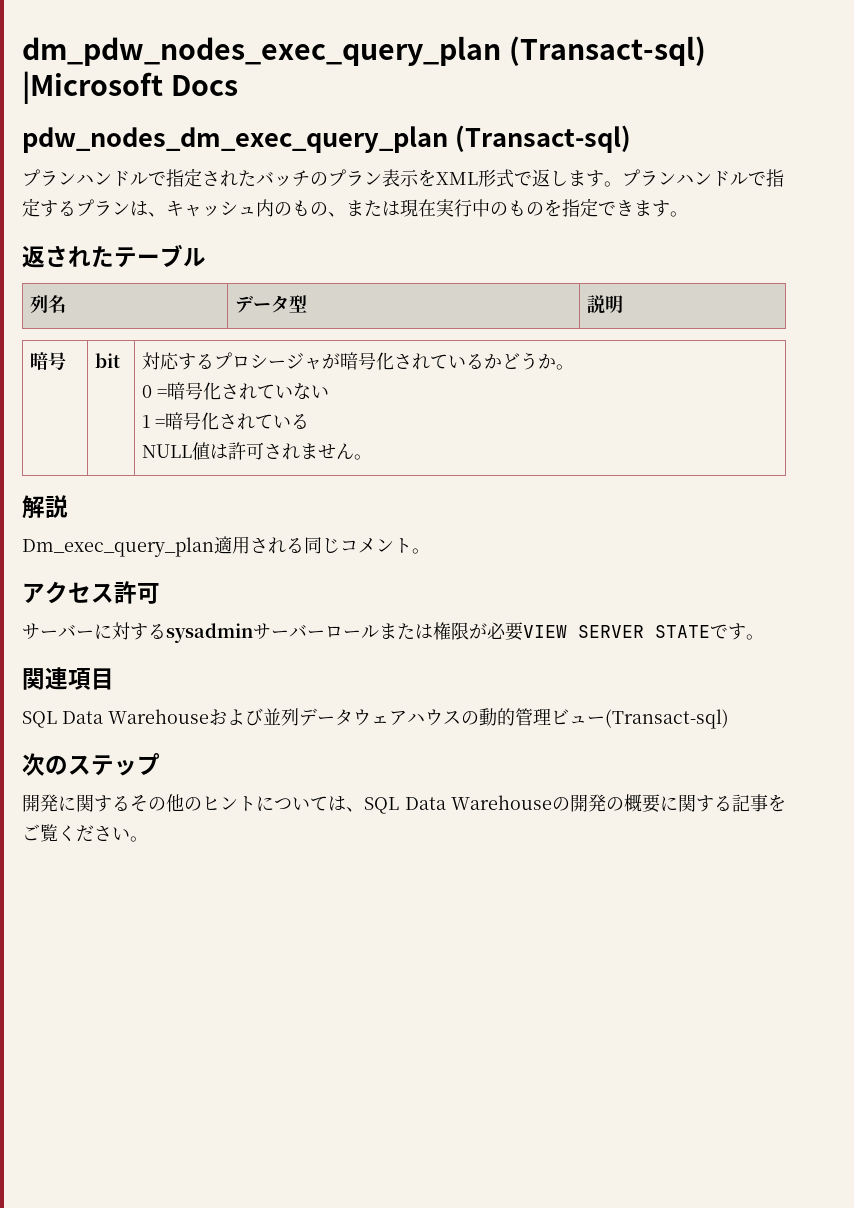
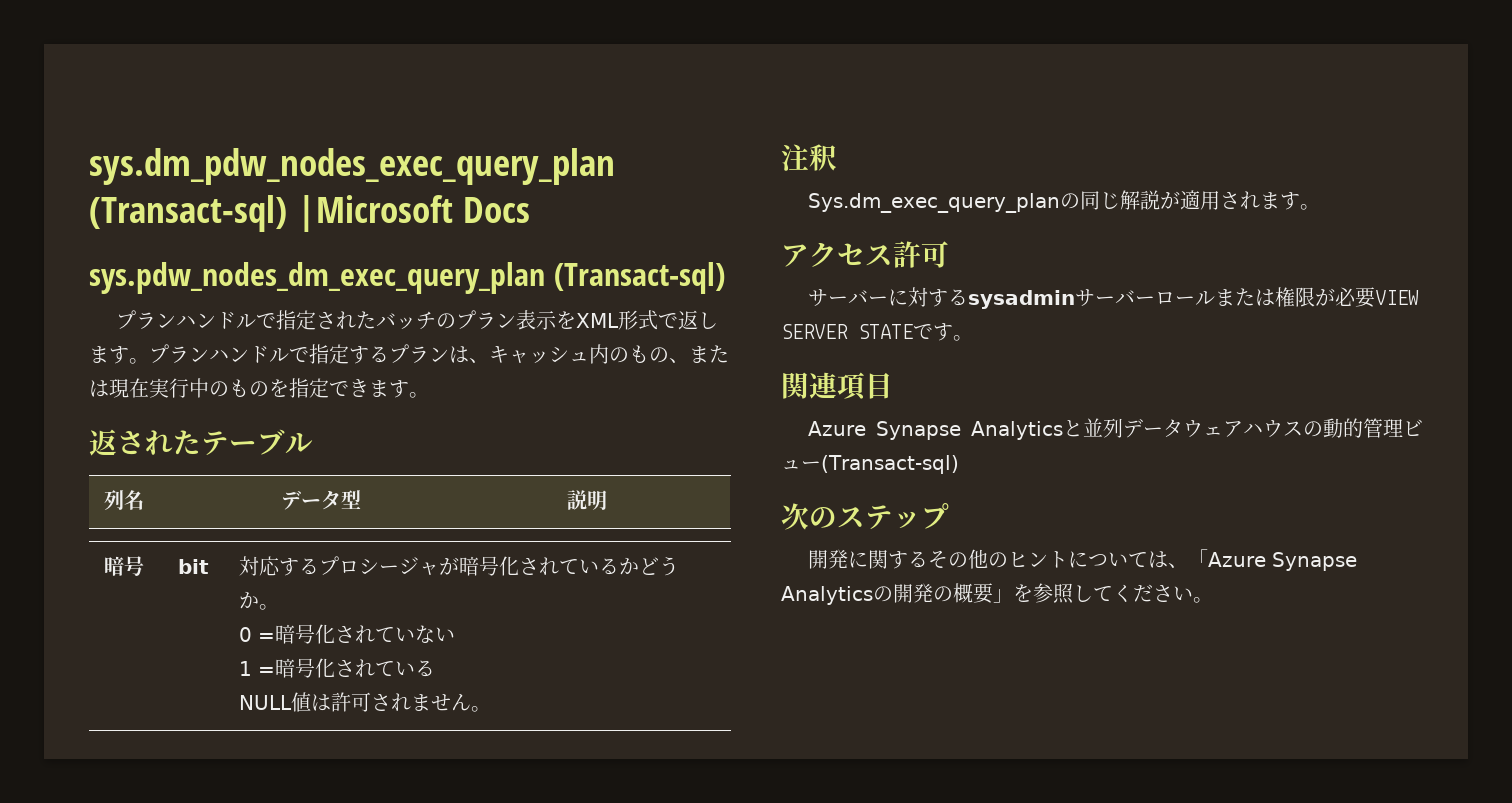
- dm_pdw_nodes_exec_query_plan (Transact-sql) |Microsoft Docs
+ sys.dm_pdw_nodes_exec_query_plan (Transact-sql) |Microsoft Docs
- pdw_nodes_dm_exec_query_plan (Transact-sql)
+ sys.pdw_nodes_dm_exec_query_plan (Transact-sql)
- 解説
- Dm_exec_query_plan適用される同じコメント。
+ 注釈
+ Sys.dm_exec_query_planの同じ解説が適用されます。
- SQL Data Warehouseおよび並列データウェアハウスの動的管理ビュー(Transact-sql)
+ Azure Synapse Analyticsと並列データウェアハウスの動的管理ビュー(Transact-sql)
- 開発に関するその他のヒントについては、SQL Data Warehouseの開発の概要に関する記事をご覧ください。
+ 開発に関するその他のヒントについては、「Azure Synapse Analyticsの開発の概要」を参照してください。

